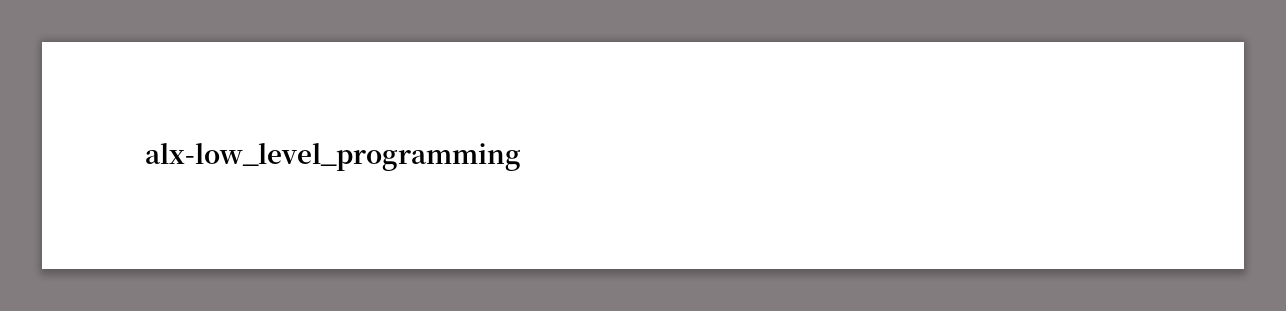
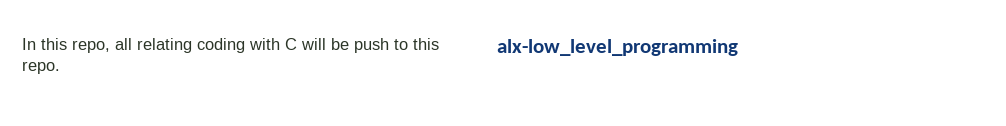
+ In this repo, all relating coding with C will be push to this repo.

